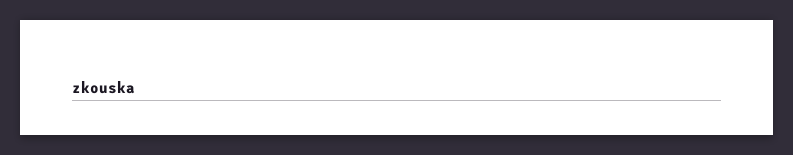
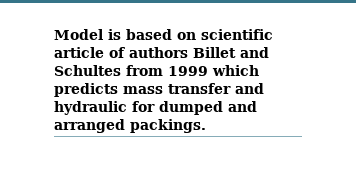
- zkouska
+ Model is based on scientific article of authors Billet and Schultes from 1999 which predicts mass transfer and hydraulic for dumped and arranged packings.

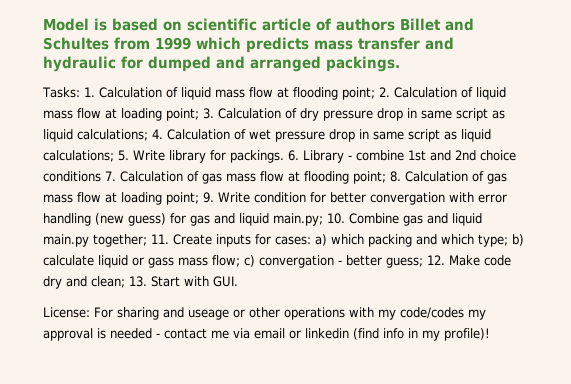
+ Tasks: 1. Calculation of liquid mass flow at flooding point; 2. Calculation of liquid mass flow at loading point; 3. Calculation of dry pressure drop in same script as liquid calculations; 4. Calculation of wet pressure drop in same script as liquid calculations; 5. Write library for packings. 6. Library - combine 1st and 2nd choice conditions 7. Calculation of gas mass flow at flooding point; 8. Calculation of gas mass flow at loading point; 9. Write condition for better convergation with error handling (new guess) for gas and liquid main.py; 10. Combine gas and liquid main.py together; 11. Create inputs for cases: a) which packing and which type; b) calculate liquid or gass mass flow; c) convergation - better guess; 12. Make code dry and clean; 13. Start with GUI.
+ License: For sharing and useage or other operations with my code/codes my approval is needed - contact me via email or linkedin (find info in my profile)!

